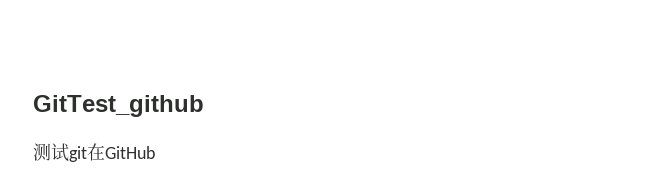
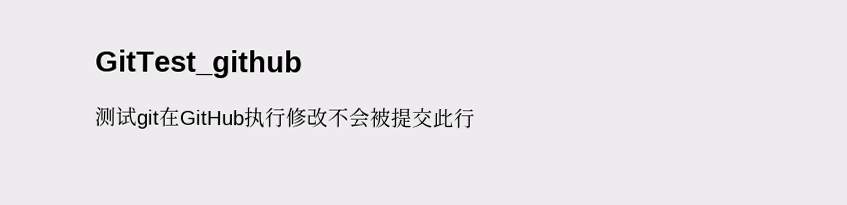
- 测试git在GitHub
+ 测试git在GitHub执行修改不会被提交此行

